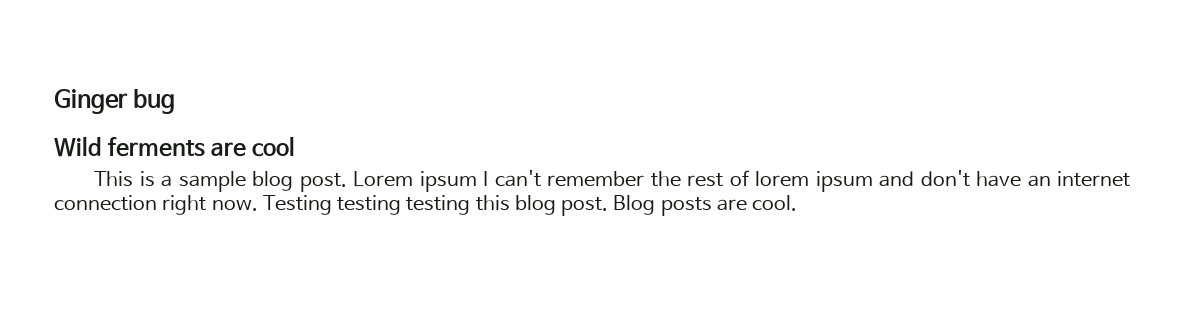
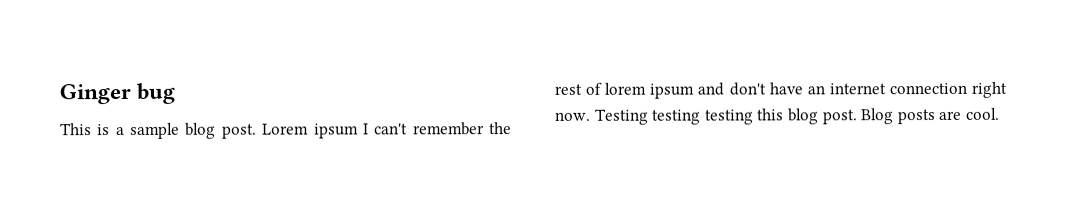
- Wild ferments are cool

